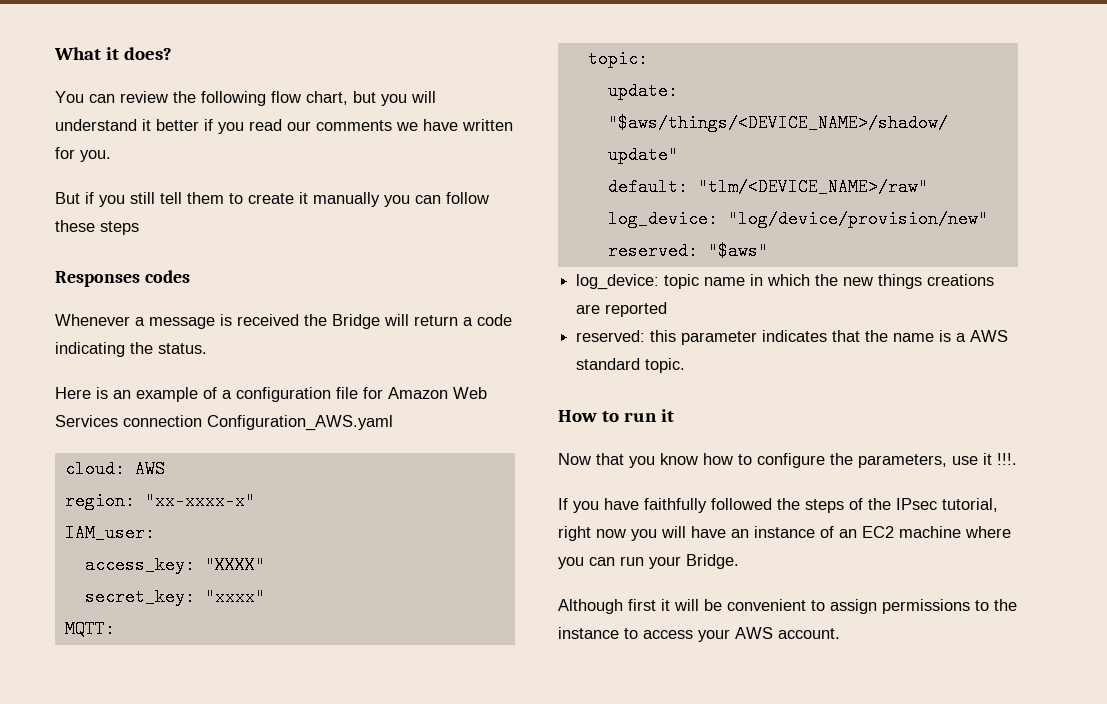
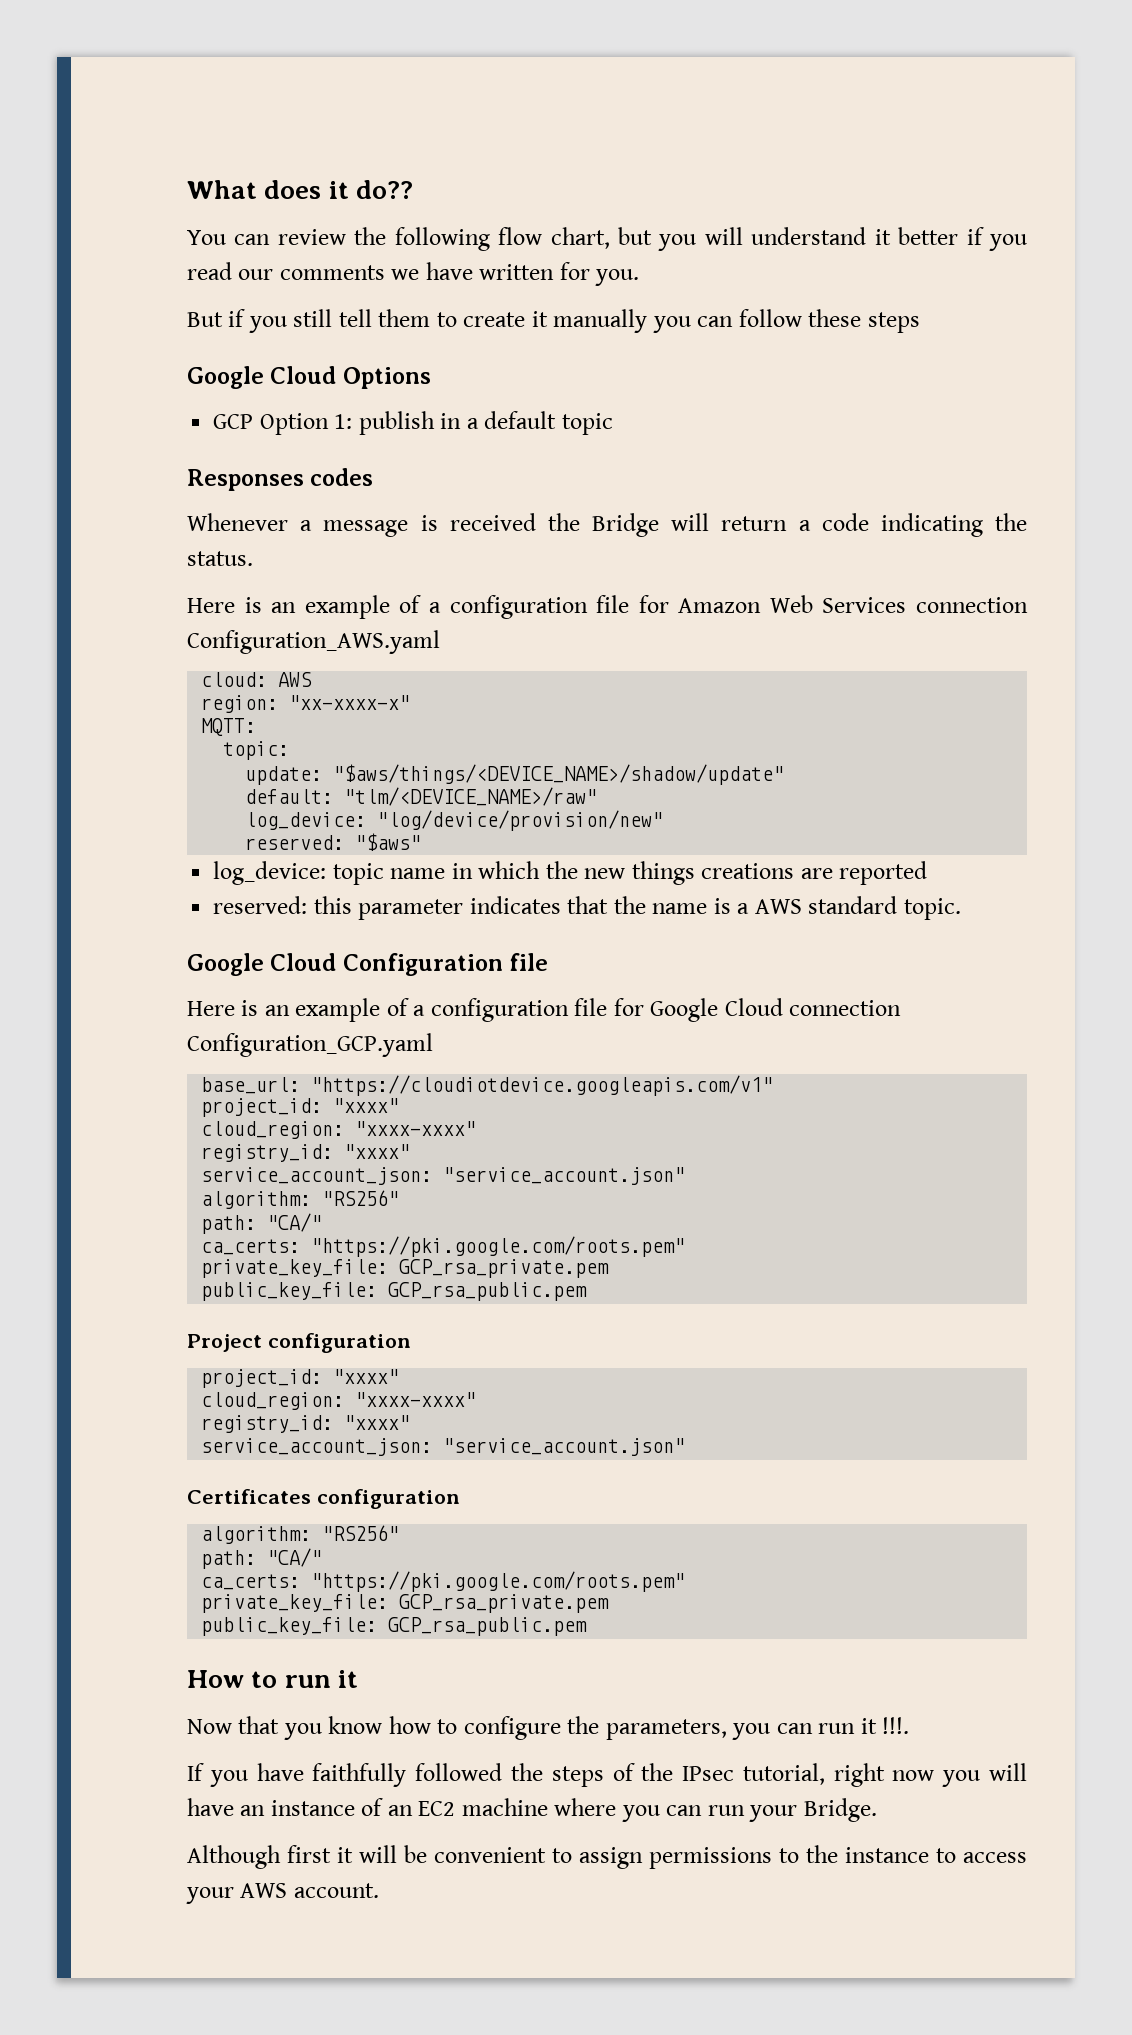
- What it does?
+ What does it do??
+ Google Cloud Options
+ GCP Option 1: publish in a default topic
- IAM_user:
- access_key: "XXXX"
- secret_key: "xxxx"
+ Google Cloud Configuration file
+ Here is an example of a configuration file for Google Cloud connection Configuration_GCP.yaml
+ base_url: "https://cloudiotdevice.googleapis.com/v1"
+ project_id: "xxxx"
+ cloud_region: "xxxx-xxxx"
+ registry_id: "xxxx"
+ service_account_json: "service_account.json"
+ algorithm: "RS256"
+ path: "CA/"
+ ca_certs: "https://pki.google.com/roots.pem"
+ private_key_file: GCP_rsa_private.pem
+ public_key_file: GCP_rsa_public.pem
+ Project configuration
+ project_id: "xxxx"
+ cloud_region: "xxxx-xxxx"
+ registry_id: "xxxx"
+ service_account_json: "service_account.json"
+ Certificates configuration
+ algorithm: "RS256"
+ path: "CA/"
+ ca_certs: "https://pki.google.com/roots.pem"
+ private_key_file: GCP_rsa_private.pem
+ public_key_file: GCP_rsa_public.pem
- Now that you know how to configure the parameters, use it !!!.
+ Now that you know how to configure the parameters, you can run it !!!.

